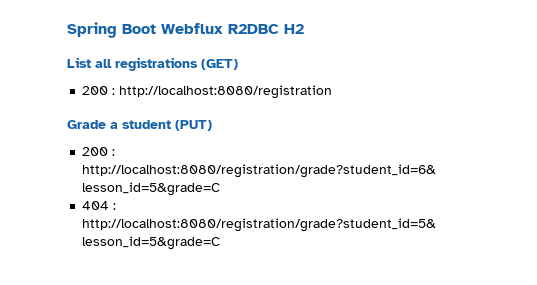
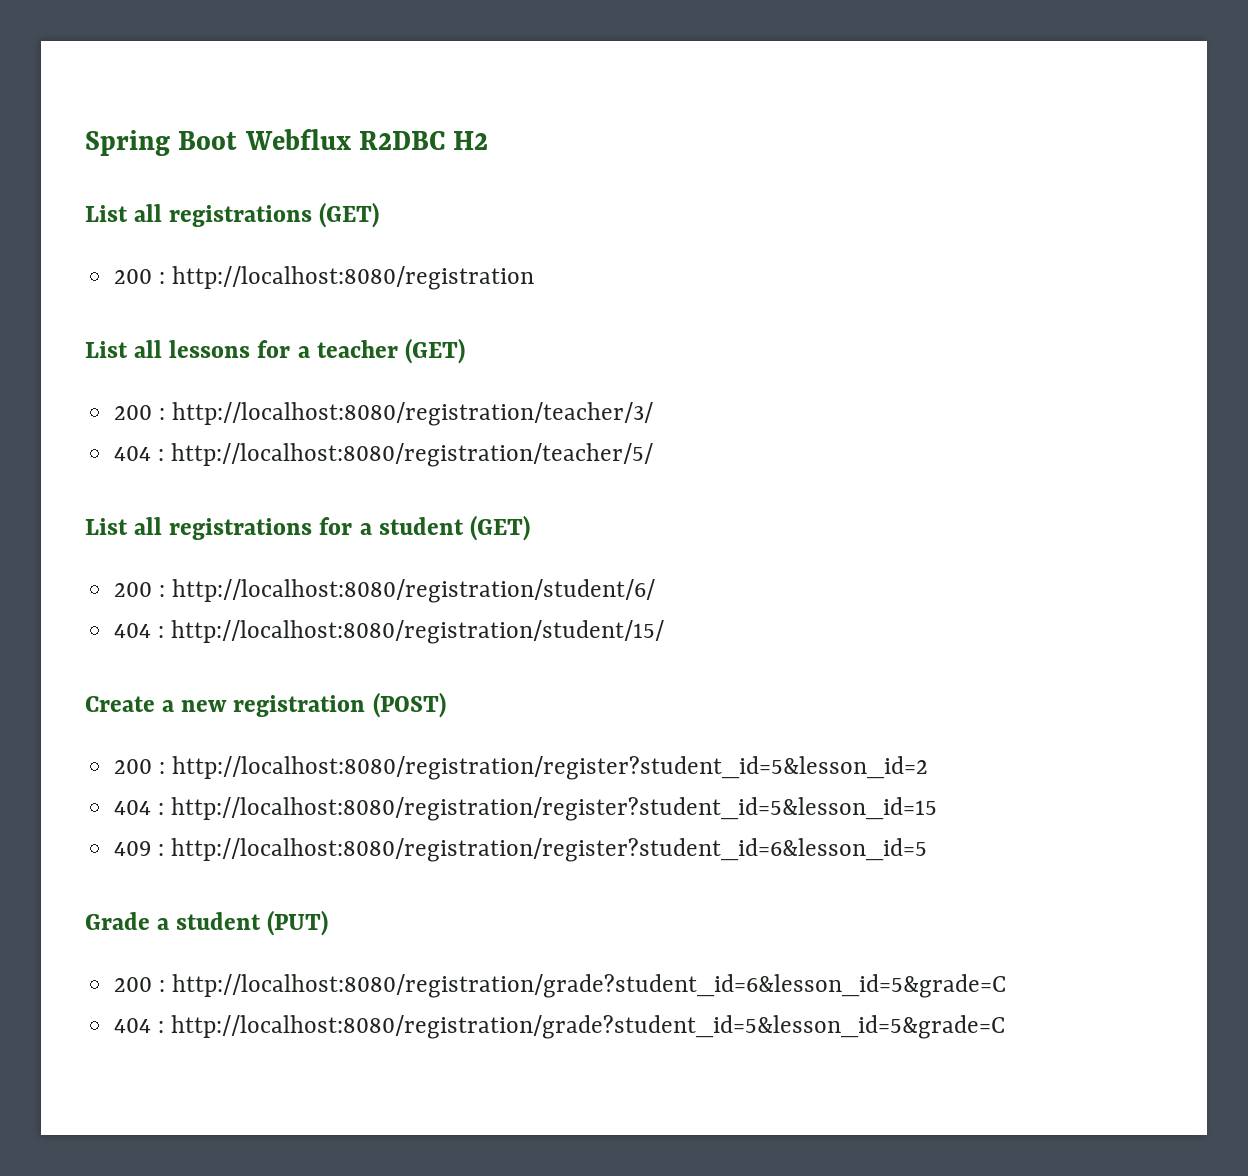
+ List all lessons for a teacher (GET)
+ 200 : http://localhost:8080/registration/teacher/3/
+ 404 : http://localhost:8080/registration/teacher/5/
+ List all registrations for a student (GET)
+ 200 : http://localhost:8080/registration/student/6/
+ 404 : http://localhost:8080/registration/student/15/
+ Create a new registration (POST)
+ 200 : http://localhost:8080/registration/register?student_id=5&lesson_id=2
+ 404 : http://localhost:8080/registration/register?student_id=5&lesson_id=15
+ 409 : http://localhost:8080/registration/register?student_id=6&lesson_id=5

